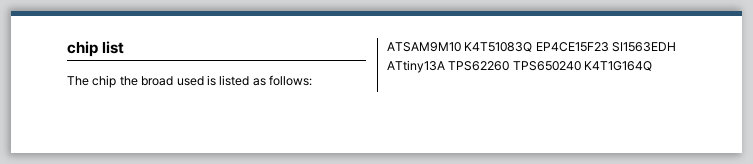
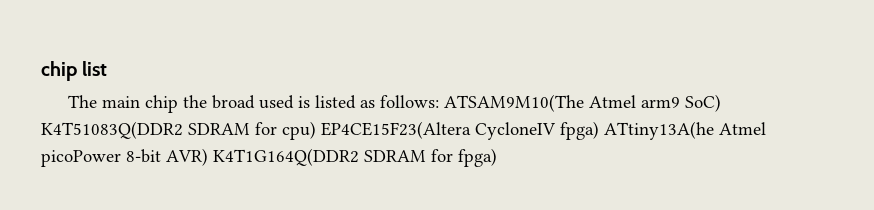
- The chip the broad used is listed as follows: ATSAM9M10 K4T51083Q EP4CE15F23 SI1563EDH ATtiny13A TPS62260 TPS650240 K4T1G164Q
+ The main chip the broad used is listed as follows: ATSAM9M10(The Atmel arm9 SoC) K4T51083Q(DDR2 SDRAM for cpu) EP4CE15F23(Altera CycloneIV fpga) ATtiny13A(he Atmel picoPower 8-bit AVR) K4T1G164Q(DDR2 SDRAM for fpga)

